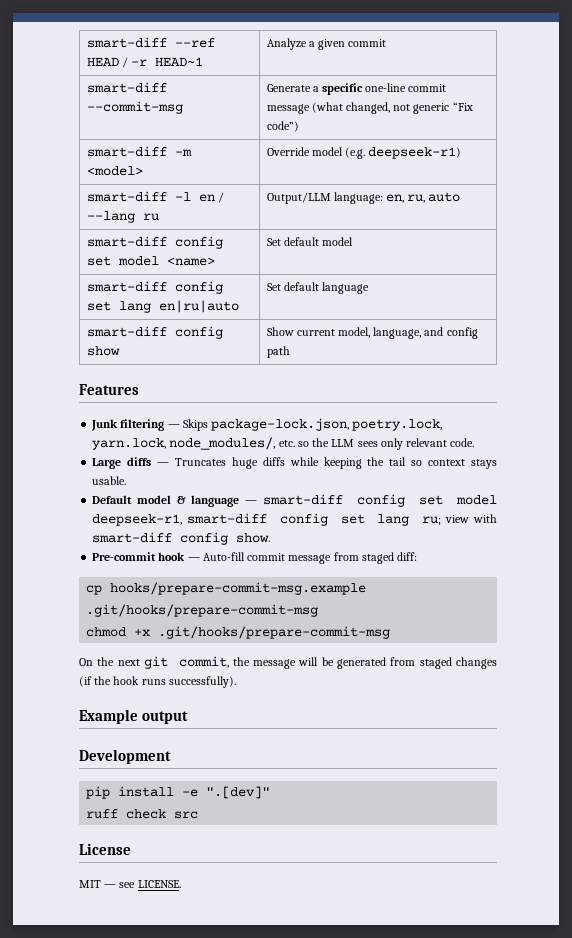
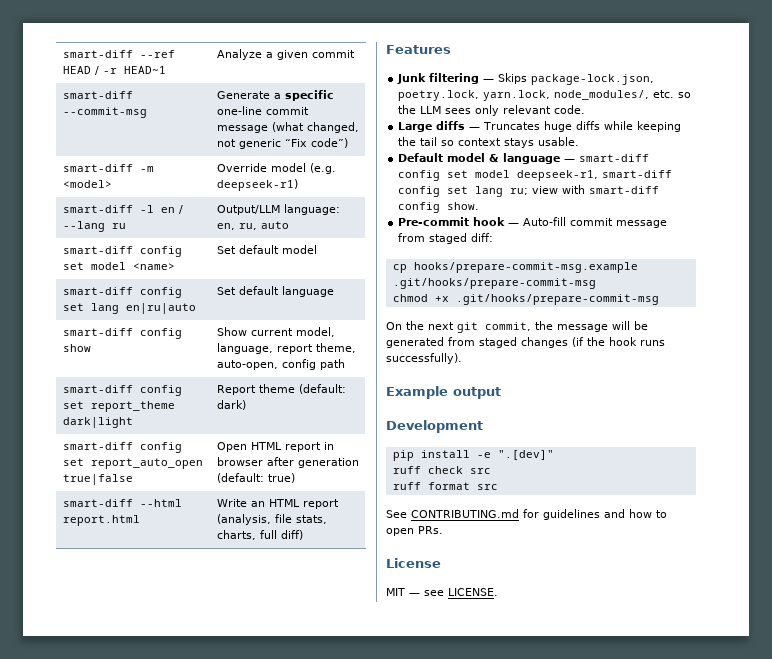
- smart-diff config show | Show current model, language, and config path
+ smart-diff config show | Show current model, language, report theme, auto-open, config path
+ smart-diff config set report_theme dark|light | Report theme (default: dark)
+ smart-diff config set report_auto_open true|false | Open HTML report in browser after generation (default: true)
+ smart-diff --html report.html | Write an HTML report (analysis, file stats, charts, full diff)
+ ruff format src
+ See CONTRIBUTING.md for guidelines and how to open PRs.

